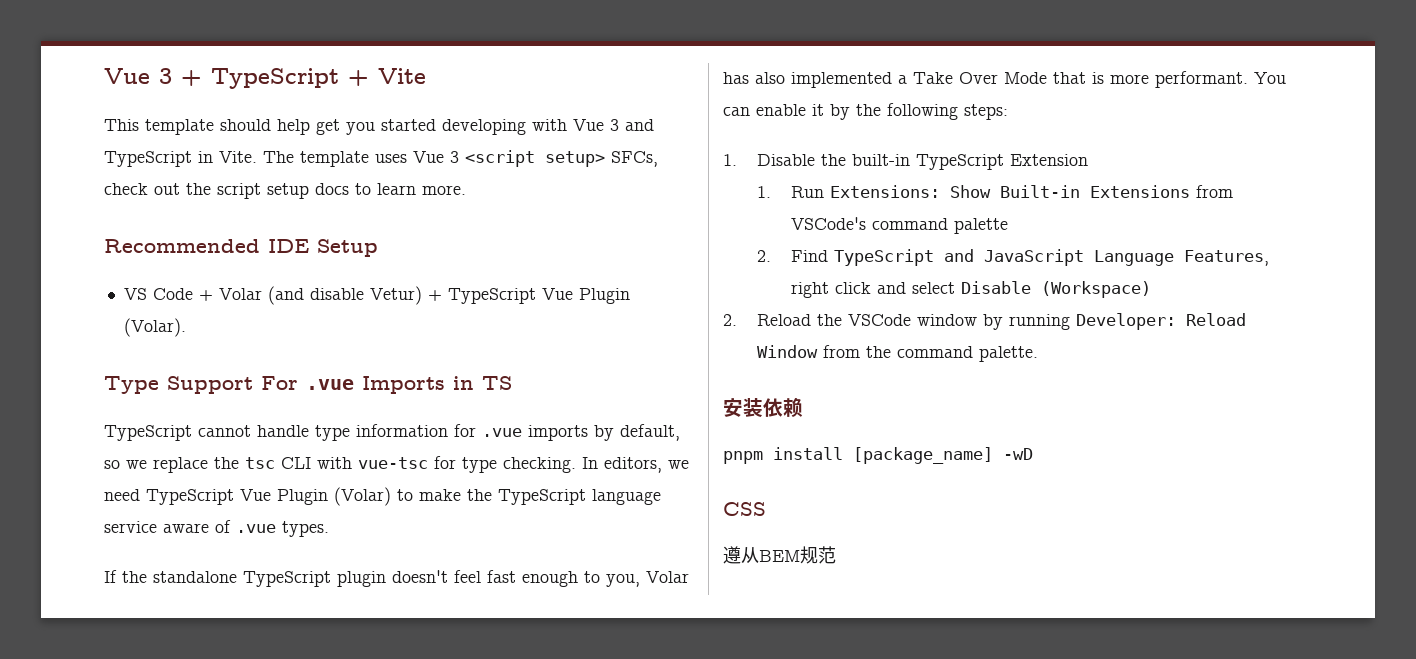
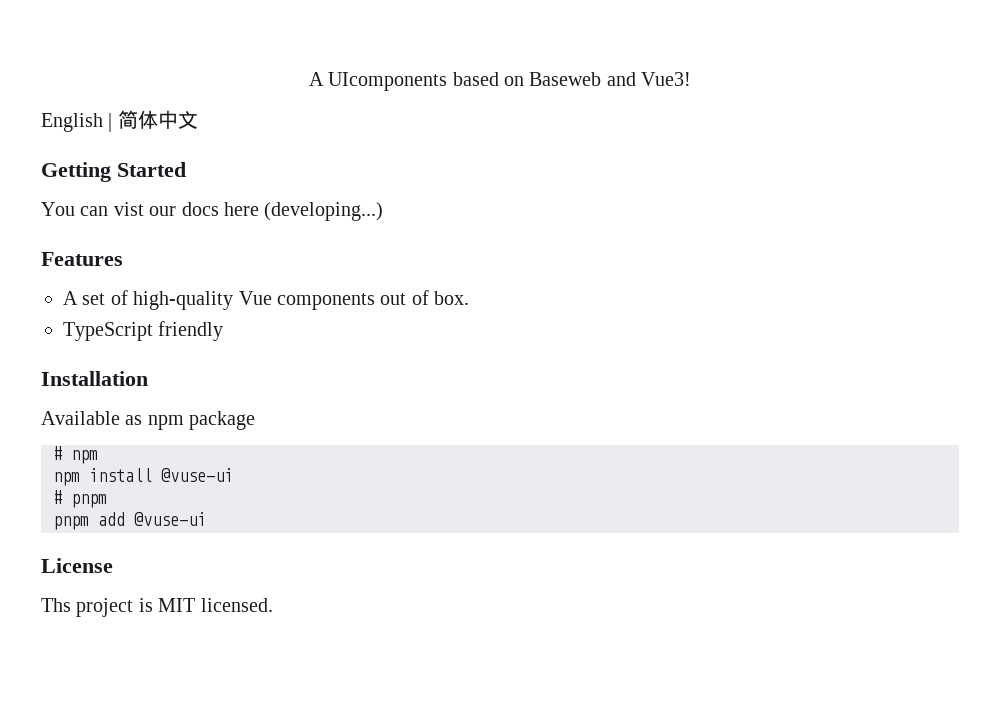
- Vue 3 + TypeScript + Vite
- This template should help get you started developing with Vue 3 and TypeScript in Vite. The template uses Vue 3 <script setup> SFCs, check out the script setup docs to learn more.
- Recommended IDE Setup
- VS Code + Volar (and disable Vetur) + TypeScript Vue Plugin (Volar).
- Type Support For .vue Imports in TS
- TypeScript cannot handle type information for .vue imports by default, so we replace the tsc CLI with vue-tsc for type checking. In editors, we need TypeScript Vue Plugin (Volar) to make the TypeScript language service aware of .vue types.
- If the standalone TypeScript plugin doesn't feel fast enough to you, Volar has also implemented a Take Over Mode that is more performant. You can enable it by the following steps:
- 1. Disable the built-in TypeScript Extension
- 1. Run Extensions: Show Built-in Extensions from VSCode's command palette
- 2. Find TypeScript and JavaScript Language Features, right click and select Disable (Workspace)
- 2. Reload the VSCode window by running Developer: Reload Window from the command palette.
- 安装依赖
- pnpm install [package_name] -wD
- CSS
- 遵从BEM规范
+ A UIcomponents based on Baseweb and Vue3!
+ English | 简体中文
+ Getting Started
+ You can vist our docs here (developing...)
+ Features
+ A set of high-quality Vue components out of box.
+ TypeScript friendly
+ Installation
+ Available as npm package
+ # npm
+ npm install @vuse-ui
+ # pnpm
+ pnpm add @vuse-ui
+ License
+ Ths project is MIT licensed.

